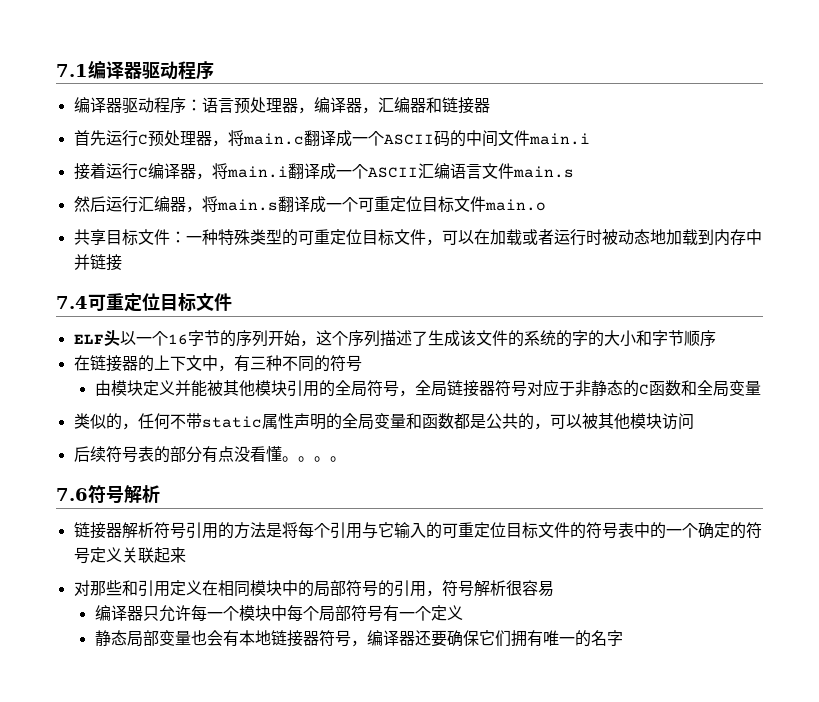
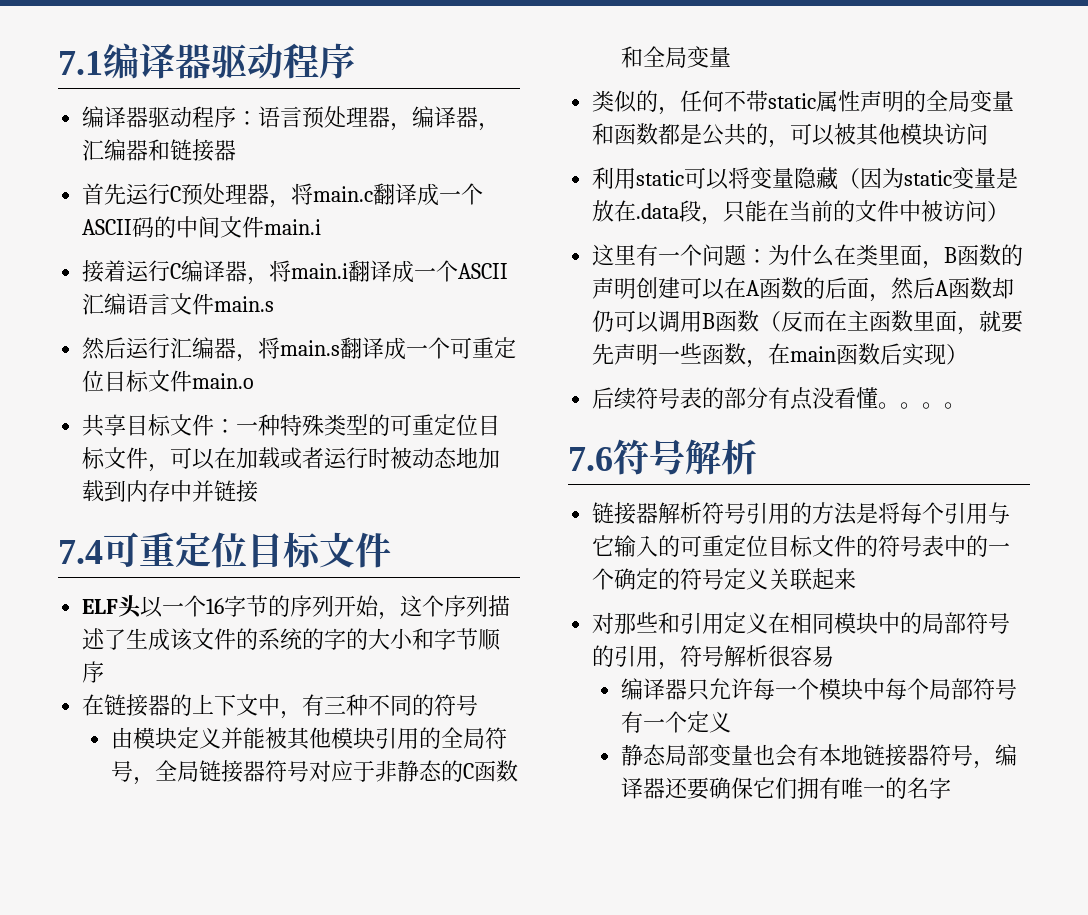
+ 利用static可以将变量隐藏（因为static变量是放在.data段，只能在当前的文件中被访问）
+ 这里有一个问题：为什么在类里面，B函数的声明创建可以在A函数的后面，然后A函数却仍可以调用B函数（反而在主函数里面，就要先声明一些函数，在main函数后实现）

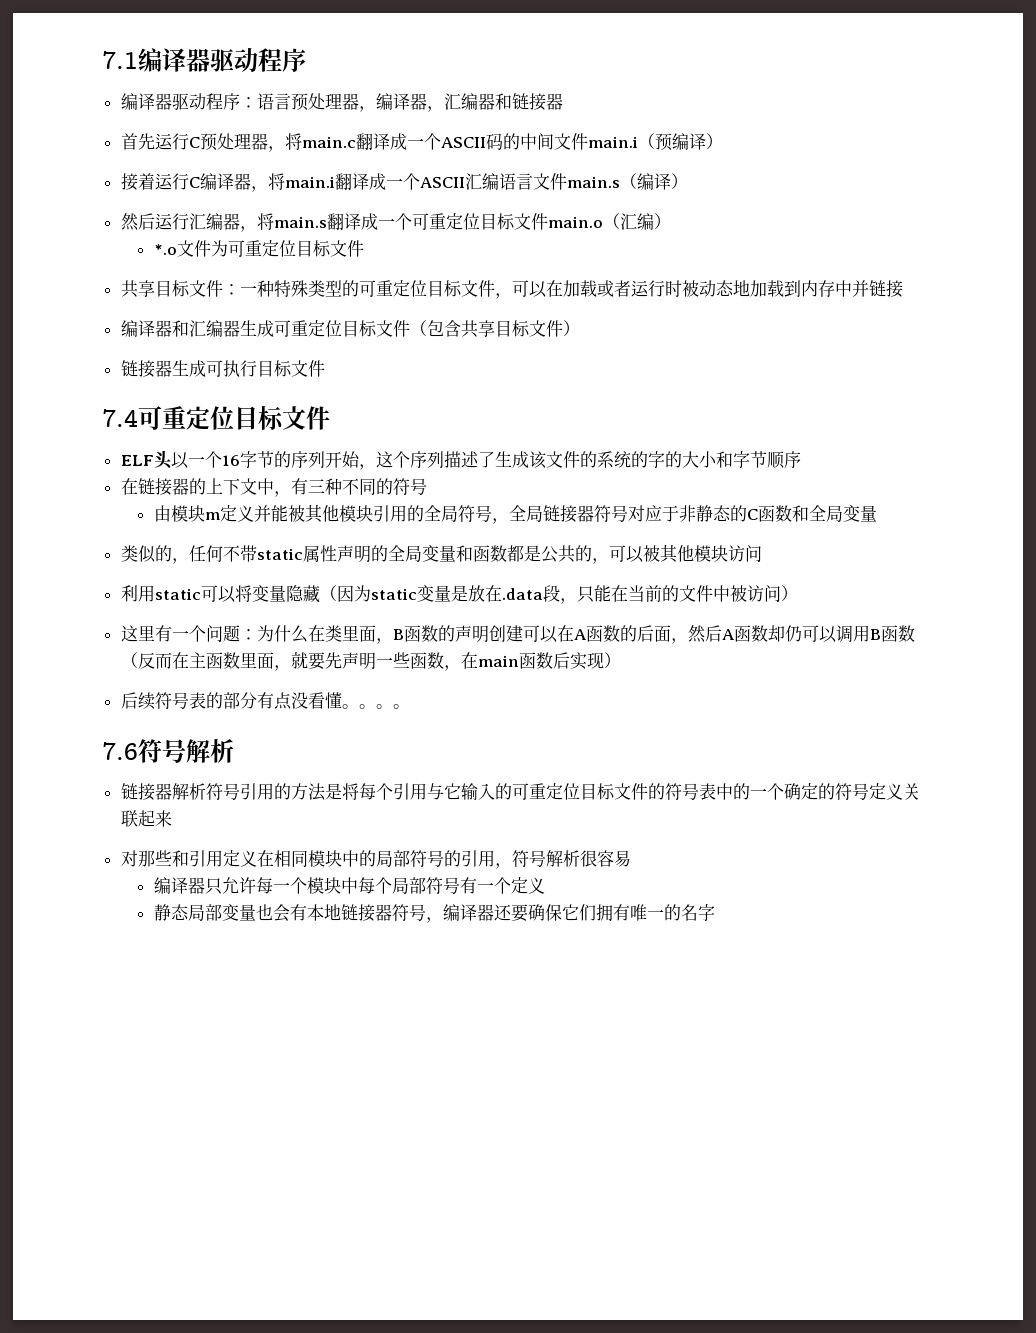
- 首先运行C预处理器，将main.c翻译成一个ASCII码的中间文件main.i
+ 首先运行C预处理器，将main.c翻译成一个ASCII码的中间文件main.i（预编译）
- 接着运行C编译器，将main.i翻译成一个ASCII汇编语言文件main.s
+ 接着运行C编译器，将main.i翻译成一个ASCII汇编语言文件main.s（编译）
- 然后运行汇编器，将main.s翻译成一个可重定位目标文件main.o
+ 然后运行汇编器，将main.s翻译成一个可重定位目标文件main.o（汇编）
+ *.o文件为可重定位目标文件
+ 编译器和汇编器生成可重定位目标文件（包含共享目标文件）
+ 链接器生成可执行目标文件
- 由模块定义并能被其他模块引用的全局符号，全局链接器符号对应于非静态的C函数和全局变量
+ 由模块m定义并能被其他模块引用的全局符号，全局链接器符号对应于非静态的C函数和全局变量

